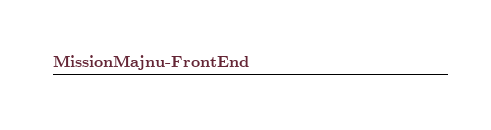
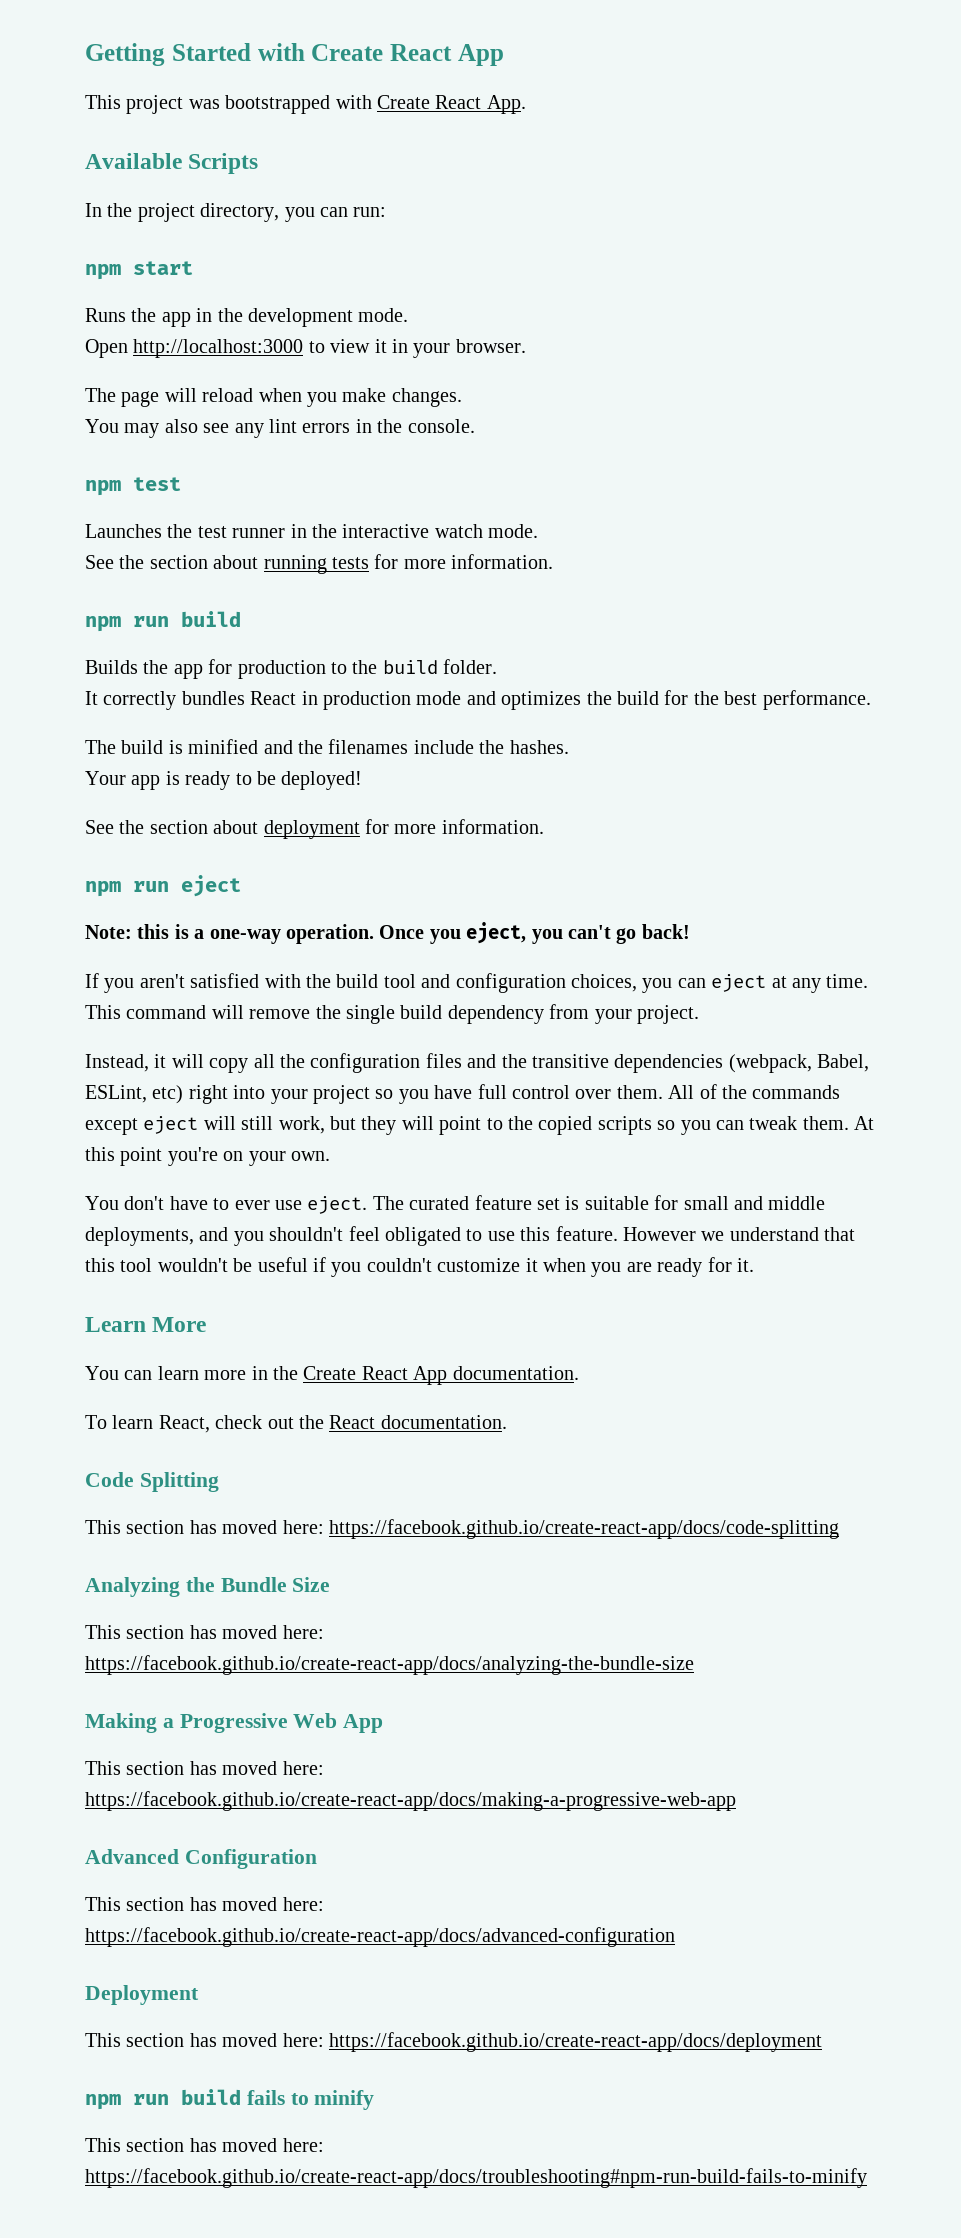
- MissionMajnu-FrontEnd
+ Getting Started with Create React App
+ This project was bootstrapped with Create React App.
+ Available Scripts
+ In the project directory, you can run:
+ npm start
+ Runs the app in the development mode.
+ Open http://localhost:3000 to view it in your browser.
+ The page will reload when you make changes.
+ You may also see any lint errors in the console.
+ npm test
+ Launches the test runner in the interactive watch mode.
+ See the section about running tests for more information.
+ npm run build
+ Builds the app for production to the build folder.
+ It correctly bundles React in production mode and optimizes the build for the best performance.
+ The build is minified and the filenames include the hashes.
+ Your app is ready to be deployed!
+ See the section about deployment for more information.
+ npm run eject
+ Note: this is a one-way operation. Once you eject, you can't go back!
+ If you aren't satisfied with the build tool and configuration choices, you can eject at any time. This command will remove the single build dependency from your project.
+ Instead, it will copy all the configuration files and the transitive dependencies (webpack, Babel, ESLint, etc) right into your project so you have full control over them. All of the commands except eject will still work, but they will point to the copied scripts so you can tweak them. At this point you're on your own.
+ You don't have to ever use eject. The curated feature set is suitable for small and middle deployments, and you shouldn't feel obligated to use this feature. However we understand that this tool wouldn't be useful if you couldn't customize it when you are ready for it.
+ Learn More
+ You can learn more in the Create React App documentation.
+ To learn React, check out the React documentation.
+ Code Splitting
+ This section has moved here: https://facebook.github.io/create-react-app/docs/code-splitting
+ Analyzing the Bundle Size
+ This section has moved here: https://facebook.github.io/create-react-app/docs/analyzing-the-bundle-size
+ Making a Progressive Web App
+ This section has moved here: https://facebook.github.io/create-react-app/docs/making-a-progressive-web-app
+ Advanced Configuration
+ This section has moved here: https://facebook.github.io/create-react-app/docs/advanced-configuration
+ Deployment
+ This section has moved here: https://facebook.github.io/create-react-app/docs/deployment
+ npm run build fails to minify
+ This section has moved here: https://facebook.github.io/create-react-app/docs/troubleshooting#npm-run-build-fails-to-minify

